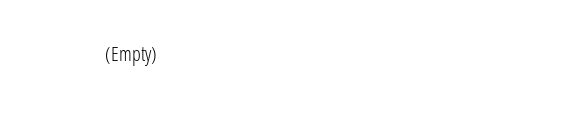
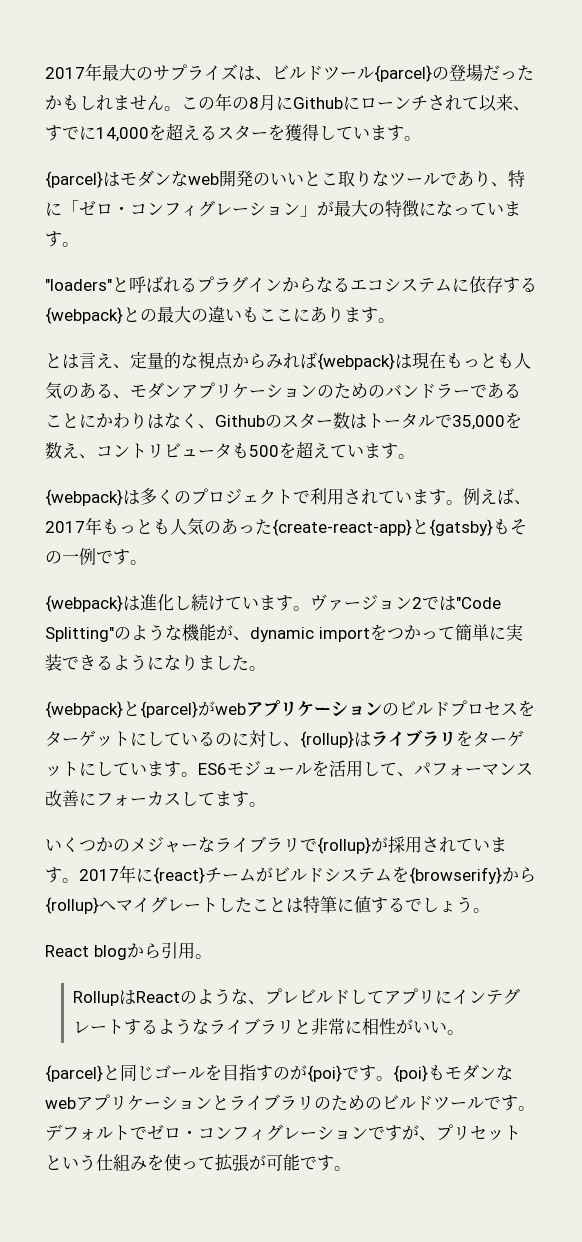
- (Empty)
+ 2017年最大のサプライズは、ビルドツール{parcel}の登場だったかもしれません。この年の8月にGithubにローンチされて以来、すでに14,000を超えるスターを獲得しています。
+ {parcel}はモダンなweb開発のいいとこ取りなツールであり、特に「ゼロ・コンフィグレーション」が最大の特徴になっています。
+ "loaders"と呼ばれるプラグインからなるエコシステムに依存する{webpack}との最大の違いもここにあります。
+ とは言え、定量的な視点からみれば{webpack}は現在もっとも人気のある、モダンアプリケーションのためのバンドラーであることにかわりはなく、Githubのスター数はトータルで35,000を数え、コントリビュータも500を超えています。
+ {webpack}は多くのプロジェクトで利用されています。例えば、2017年もっとも人気のあった{create-react-app}と{gatsby}もその一例です。
+ {webpack}は進化し続けています。ヴァージョン2では"Code Splitting"のような機能が、dynamic importをつかって簡単に実装できるようになりました。
+ {webpack}と{parcel}がwebアプリケーションのビルドプロセスをターゲットにしているのに対し、{rollup}はライブラリをターゲットにしています。ES6モジュールを活用して、パフォーマンス改善にフォーカスしてます。
+ いくつかのメジャーなライブラリで{rollup}が採用されています。2017年に{react}チームがビルドシステムを{browserify}から{rollup}へマイグレートしたことは特筆に値するでしょう。
+ React blogから引用。
+ RollupはReactのような、プレビルドしてアプリにインテグレートするようなライブラリと非常に相性がいい。
+ {parcel}と同じゴールを目指すのが{poi}です。{poi}もモダンなwebアプリケーションとライブラリのためのビルドツールです。デフォルトでゼロ・コンフィグレーションですが、プリセットという仕組みを使って拡張が可能です。

